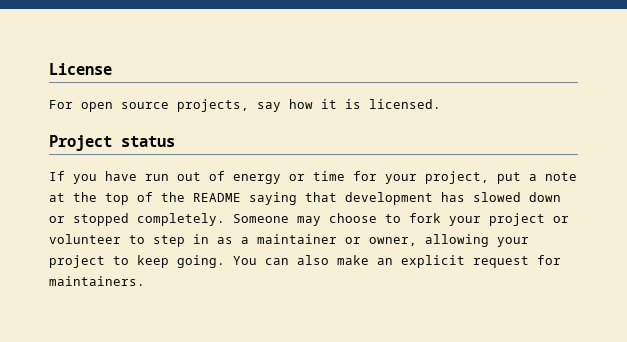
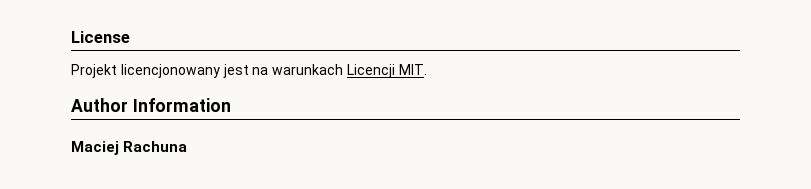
- For open source projects, say how it is licensed.
- Project status
- If you have run out of energy or time for your project, put a note at the top of the README saying that development has slowed down or stopped completely. Someone may choose to fork your project or volunteer to step in as a maintainer or owner, allowing your project to keep going. You can also make an explicit request for maintainers.
+ Projekt licencjonowany jest na warunkach Licencji MIT.
+ Author Information
+ Maciej Rachuna

